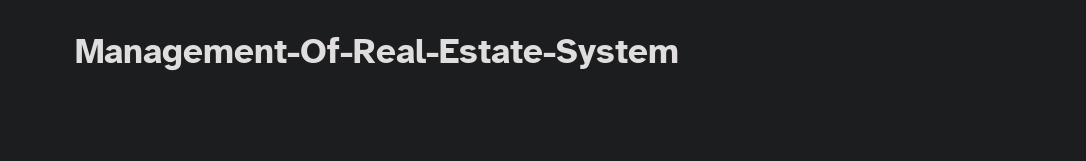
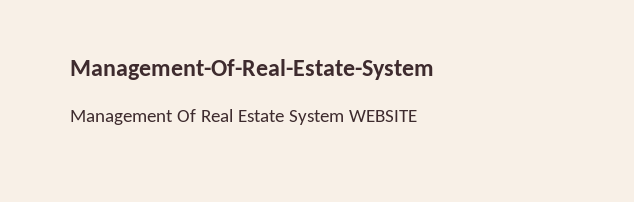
+ Management Of Real Estate System WEBSITE

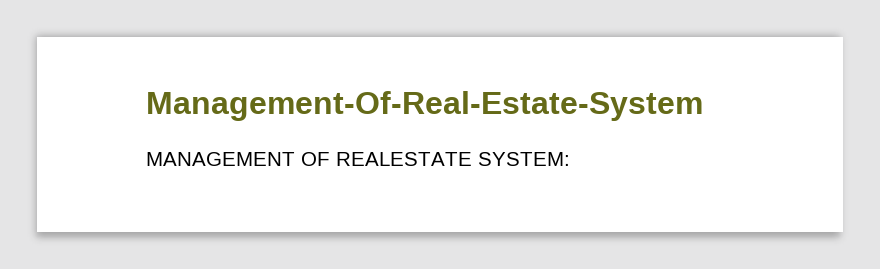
- Management Of Real Estate System WEBSITE
+ MANAGEMENT OF REALESTATE SYSTEM:

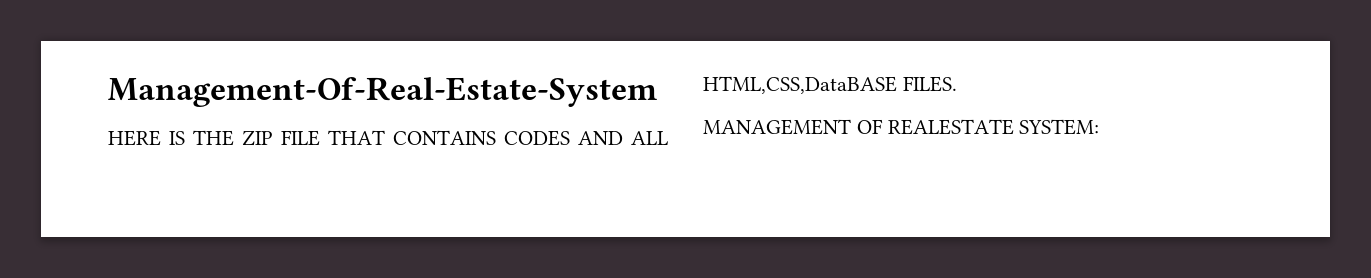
+ HERE IS THE ZIP FILE THAT CONTAINS CODES AND ALL HTML,CSS,DataBASE FILES.

